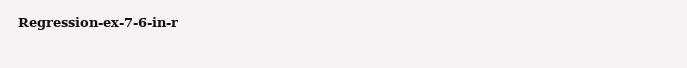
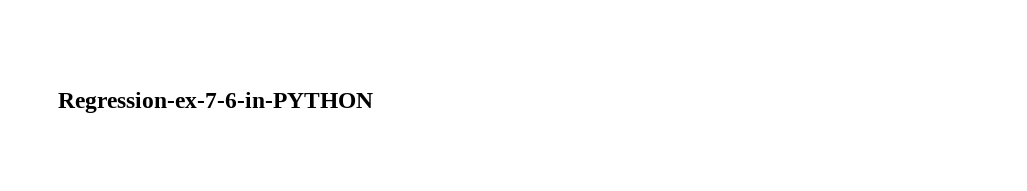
- Regression-ex-7-6-in-r
+ Regression-ex-7-6-in-PYTHON

